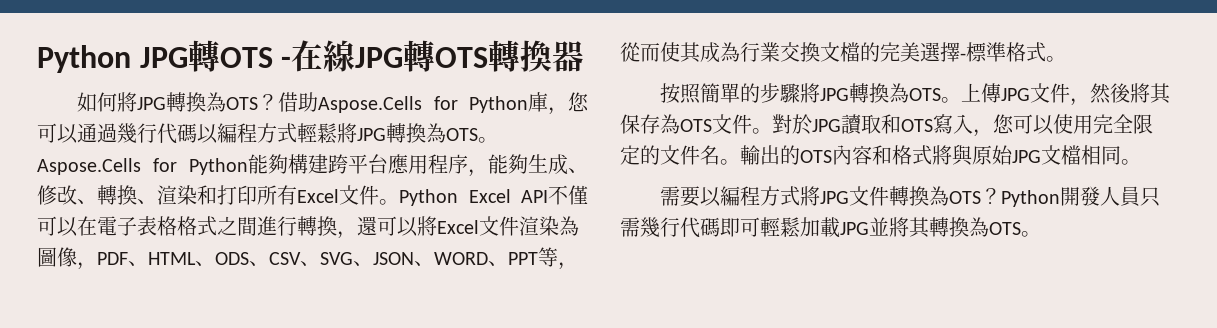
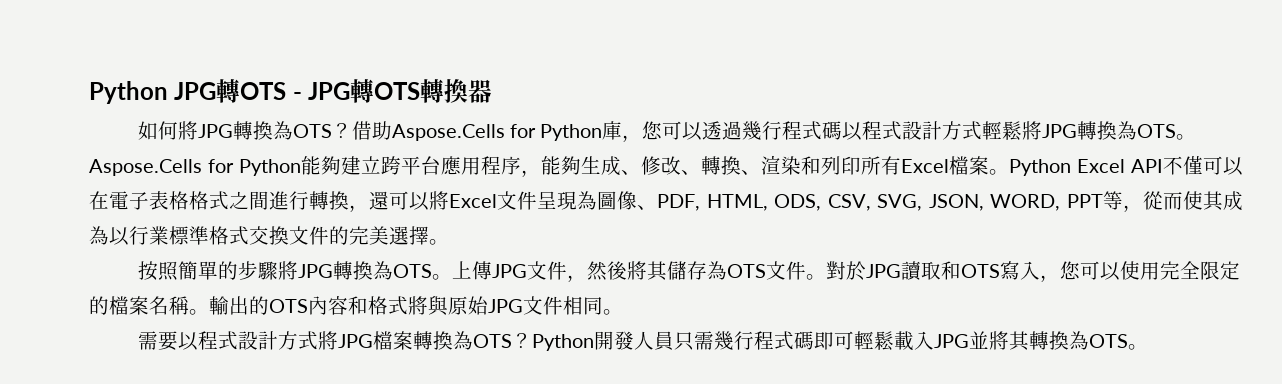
- Python JPG轉OTS -在線JPG轉OTS轉換器
+ Python JPG轉OTS - JPG轉OTS轉換器
- 借助Aspose.Cells for Python庫，您可以通過幾行代碼以編程方式輕鬆將JPG轉換為OTS。
+ 借助Aspose.Cells for Python庫，您可以透過幾行程式碼以程式設計方式輕鬆將JPG轉換為OTS。
- Aspose.Cells for Python能夠構建跨平台應用程序，能夠生成、修改、轉換、渲染和打印所有Excel文件。
+ Aspose.Cells for Python能夠建立跨平台應用程序，能夠生成、修改、轉換、渲染和列印所有Excel檔案。
- Python Excel API不僅可以在電子表格格式之間進行轉換，還可以將Excel文件渲染為圖像，PDF、HTML、ODS、CSV、SVG、JSON、WORD、PPT等，從而使其成為行業交換文檔的完美選擇-標準格式。
+ Python Excel API不僅可以在電子表格格式之間進行轉換，還可以將Excel文件呈現為圖像、PDF, HTML, ODS, CSV, SVG, JSON, WORD, PPT等，從而使其成為以行業標準格式交換文件的完美選擇。
- 上傳JPG文件，然後將其保存為OTS文件。
+ 上傳JPG文件，然後將其儲存為OTS文件。
- 對於JPG讀取和OTS寫入，您可以使用完全限定的文件名。
+ 對於JPG讀取和OTS寫入，您可以使用完全限定的檔案名稱。
- 輸出的OTS內容和格式將與原始JPG文檔相同。
+ 輸出的OTS內容和格式將與原始JPG文件相同。
- 需要以編程方式將JPG文件轉換為OTS？
+ 需要以程式設計方式將JPG檔案轉換為OTS？
- Python開發人員只需幾行代碼即可輕鬆加載JPG並將其轉換為OTS。
+ Python開發人員只需幾行程式碼即可輕鬆載入JPG並將其轉換為OTS。

